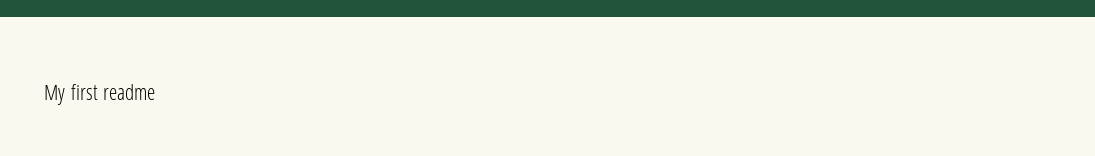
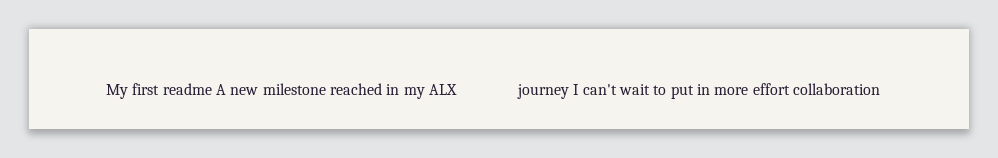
- My first readme
+ My first readme A new milestone reached in my ALX journey I can't wait to put in more effort collaboration

